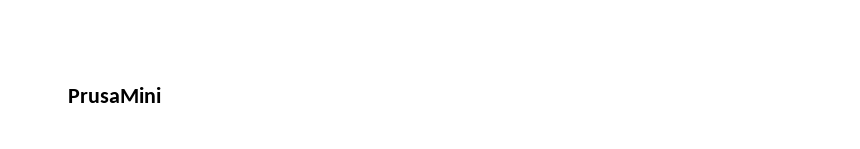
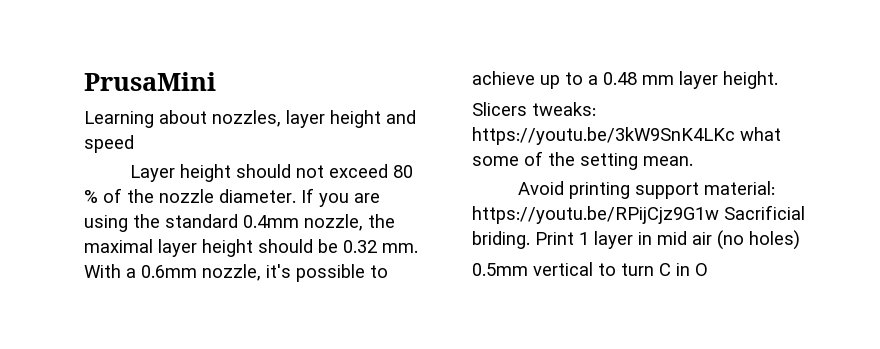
+ Learning about nozzles, layer height and speed
+ Layer height should not exceed 80 % of the nozzle diameter. If you are using the standard 0.4mm nozzle, the maximal layer height should be 0.32 mm. With a 0.6mm nozzle, it's possible to achieve up to a 0.48 mm layer height.
+ Slicers tweaks: https://youtu.be/3kW9SnK4LKc what some of the setting mean.
+ Avoid printing support material: https://youtu.be/RPijCjz9G1w Sacrificial briding. Print 1 layer in mid air (no holes)
+ 0.5mm vertical to turn C in O

